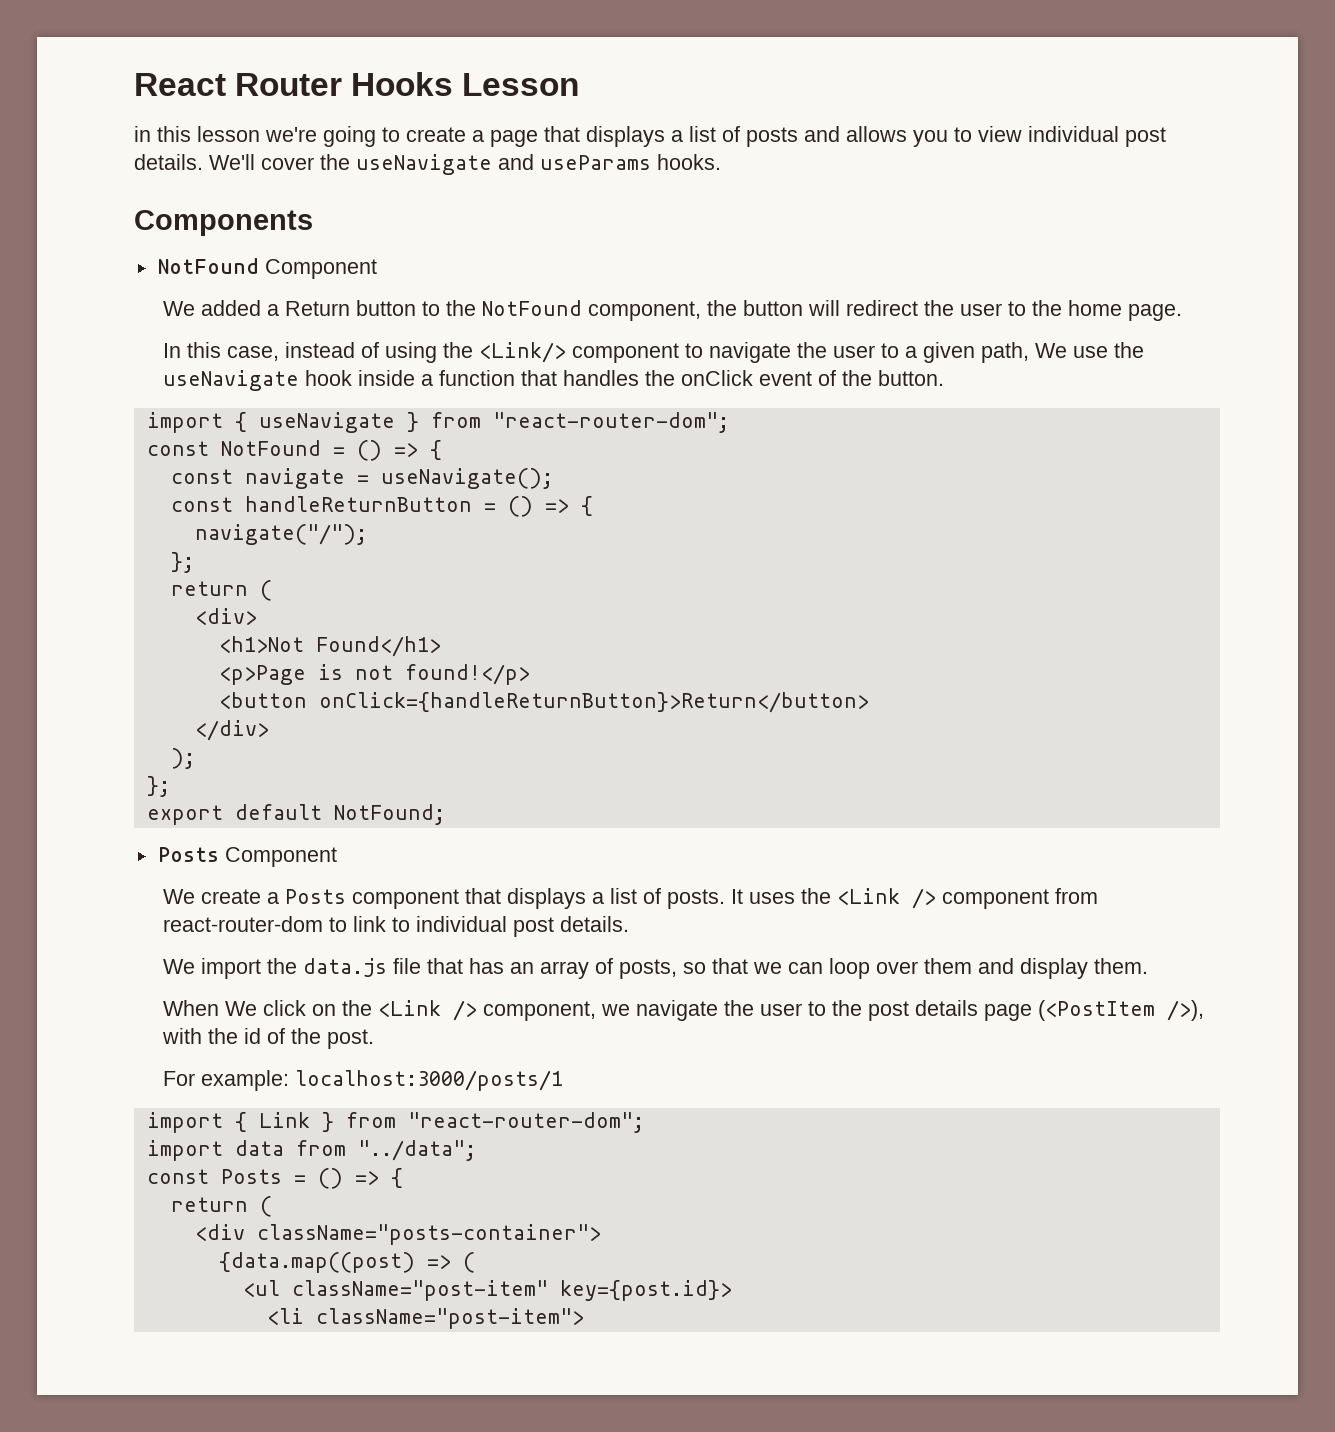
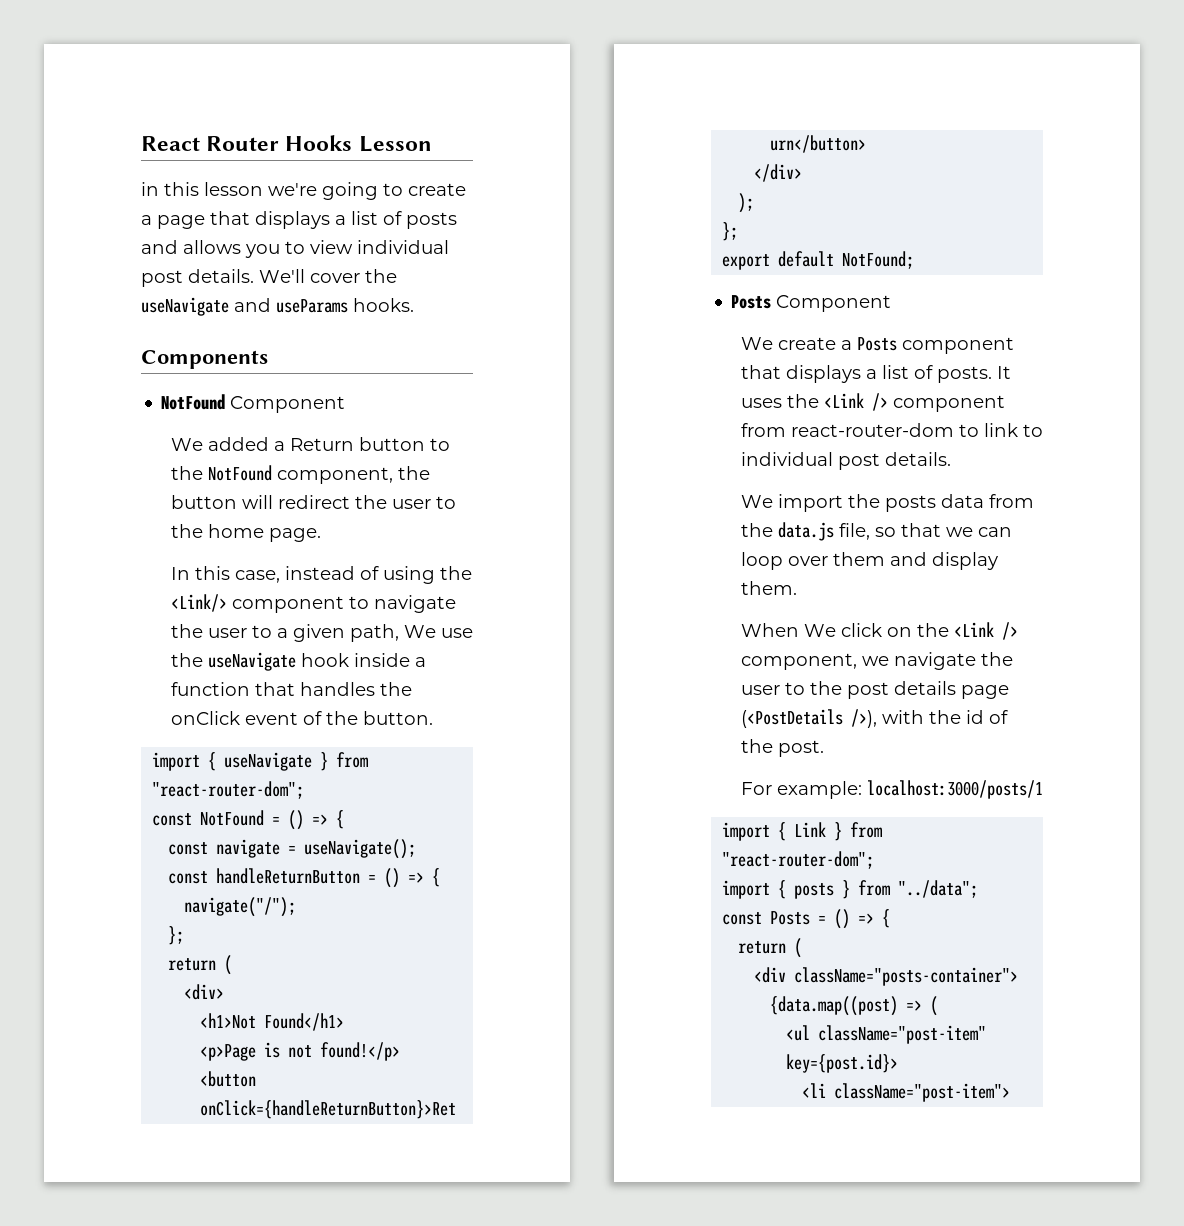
- We import the data.js file that has an array of posts, so that we can loop over them and display them.
+ We import the posts data from the data.js file, so that we can loop over them and display them.
- When We click on the <Link /> component, we navigate the user to the post details page (<PostItem />), with the id of the post.
+ When We click on the <Link /> component, we navigate the user to the post details page (<PostDetails />), with the id of the post.
- import data from "../data";
+ import { posts } from "../data";

